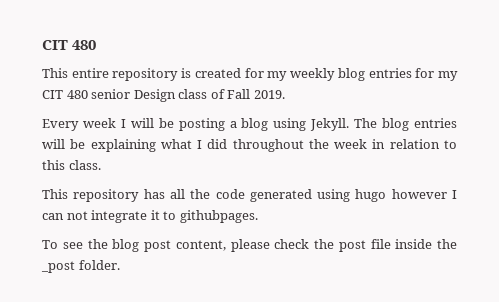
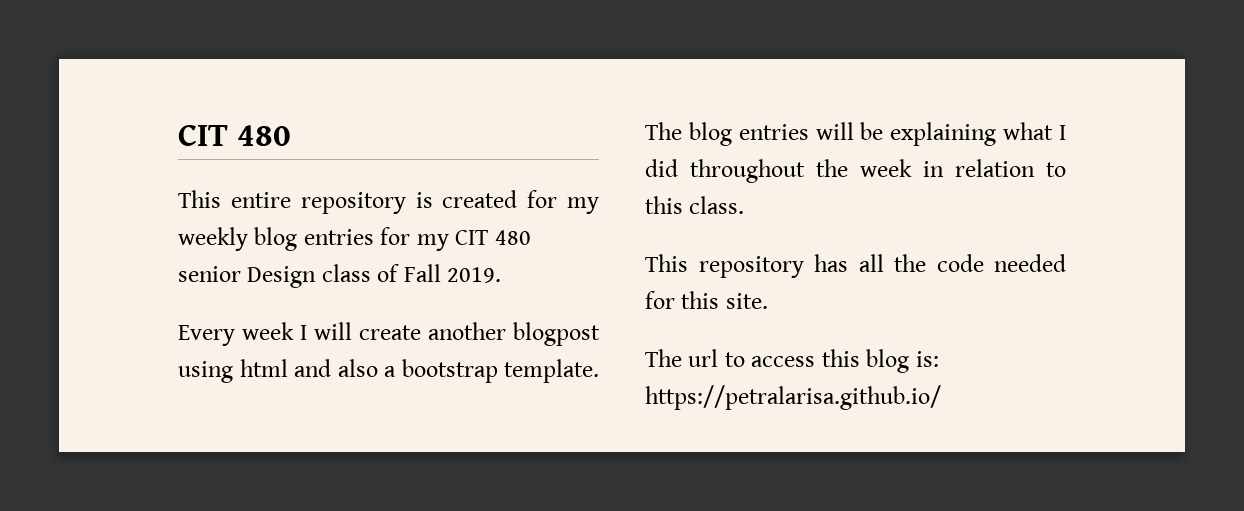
- Every week I will be posting a blog using Jekyll.
+ Every week I will create another blogpost using html and also a bootstrap template.
- This repository has all the code generated using hugo however I can not integrate it to githubpages.
- To see the blog post content, please check the post file inside the _post folder.
+ This repository has all the code needed for this site.
+ The url to access this blog is: https://petralarisa.github.io/

